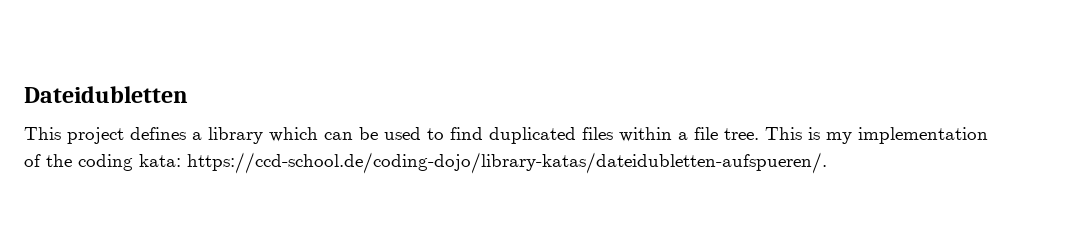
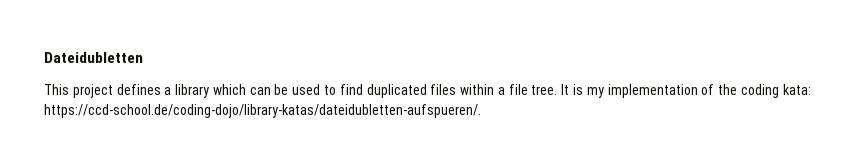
- This is my implementation of the coding kata: https://ccd-school.de/coding-dojo/library-katas/dateidubletten-aufspueren/.
+ It is my implementation of the coding kata: https://ccd-school.de/coding-dojo/library-katas/dateidubletten-aufspueren/.

